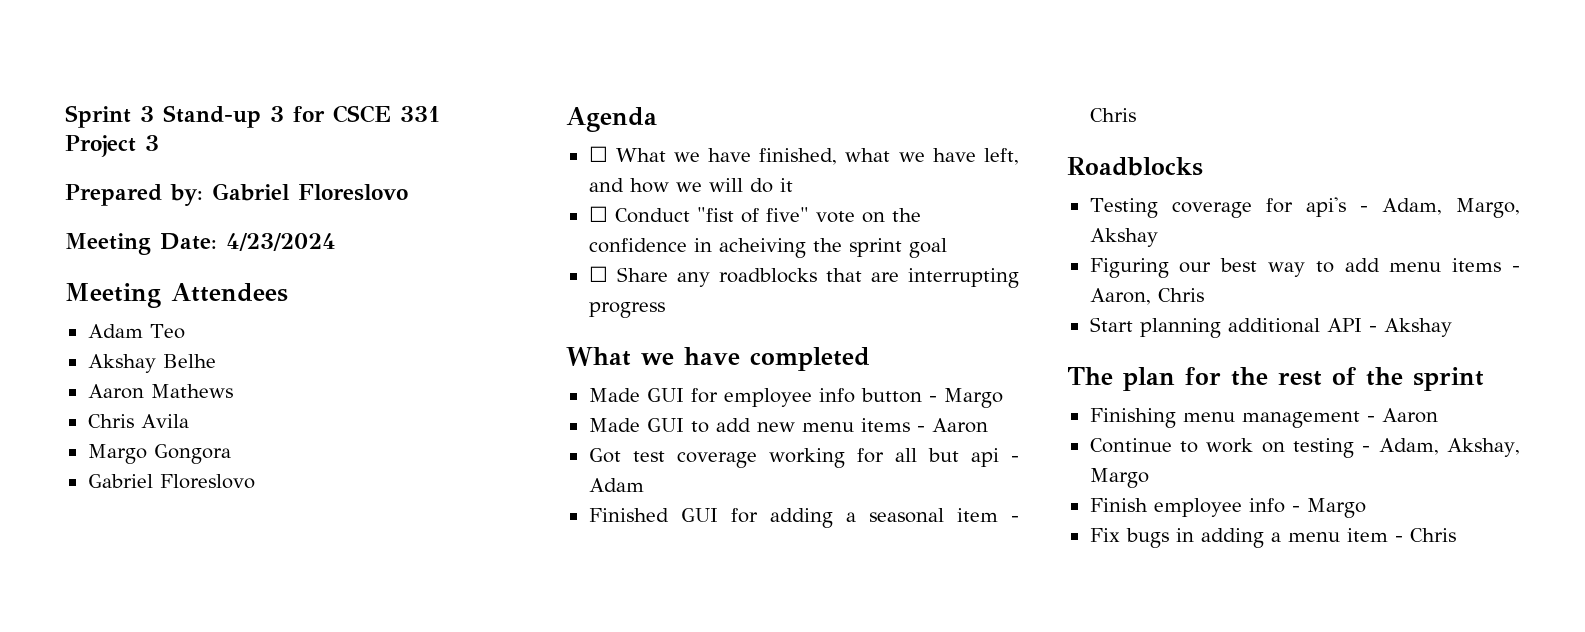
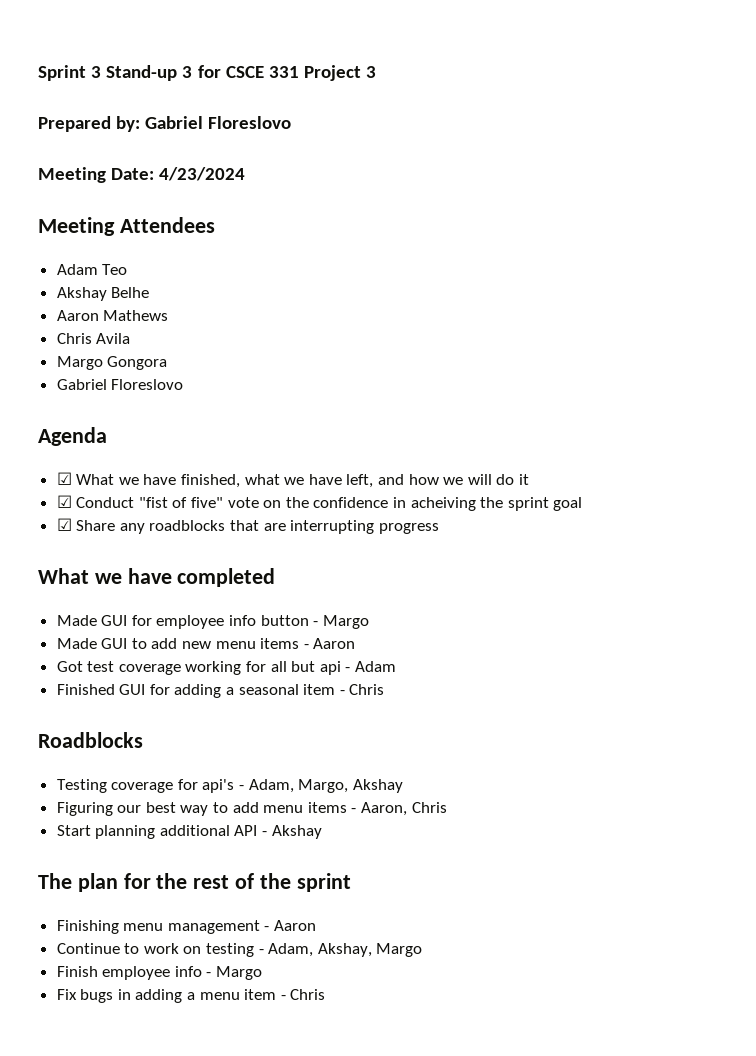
- ☐ What we have finished, what we have left, and how we will do it
+ ☑ What we have finished, what we have left, and how we will do it
- ☐ Conduct "fist of five" vote on the confidence in acheiving the sprint goal
+ ☑ Conduct "fist of five" vote on the confidence in acheiving the sprint goal
- ☐ Share any roadblocks that are interrupting progress
+ ☑ Share any roadblocks that are interrupting progress

